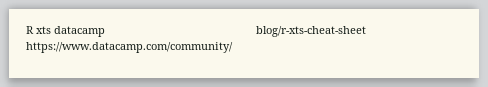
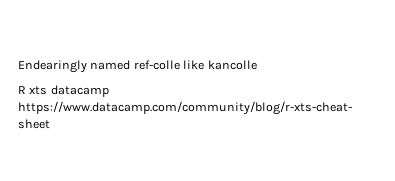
+ Endearingly named ref-colle like kancolle

